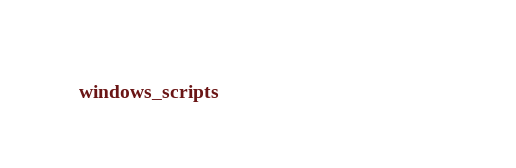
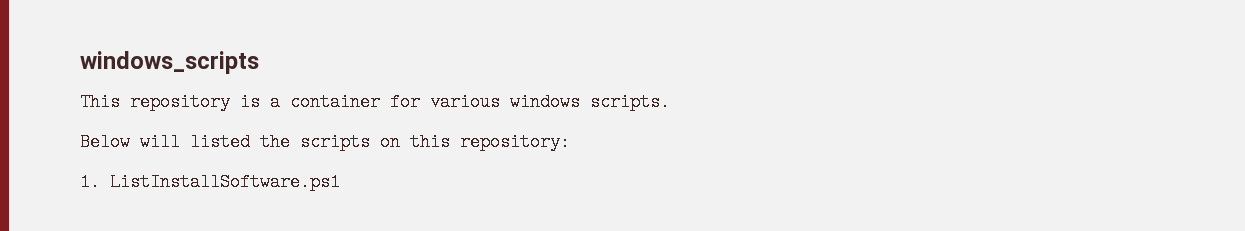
+ This repository is a container for various windows scripts.
+ Below will listed the scripts on this repository:
+ 1. ListInstallSoftware.ps1

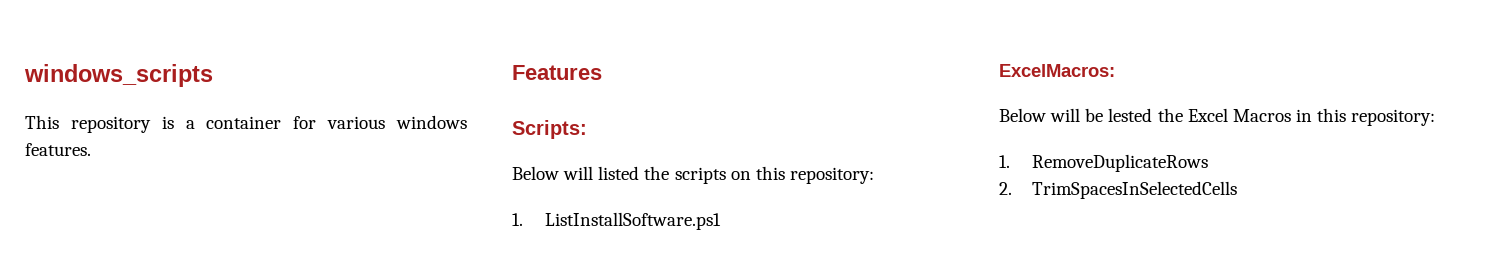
- This repository is a container for various windows scripts.
+ This repository is a container for various windows features.
+ Features
+ Scripts:
+ ExcelMacros:
+ Below will be lested the Excel Macros in this repository:
+ 1. RemoveDuplicateRows
+ 2. TrimSpacesInSelectedCells

